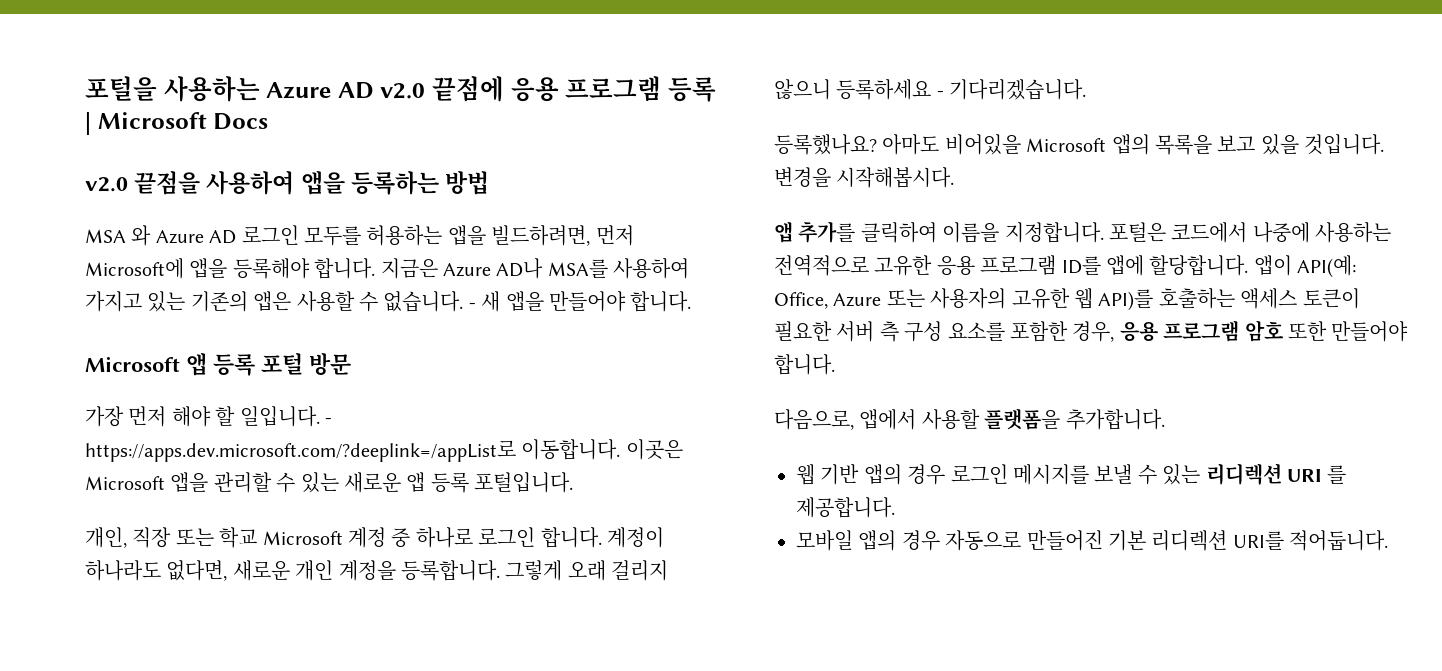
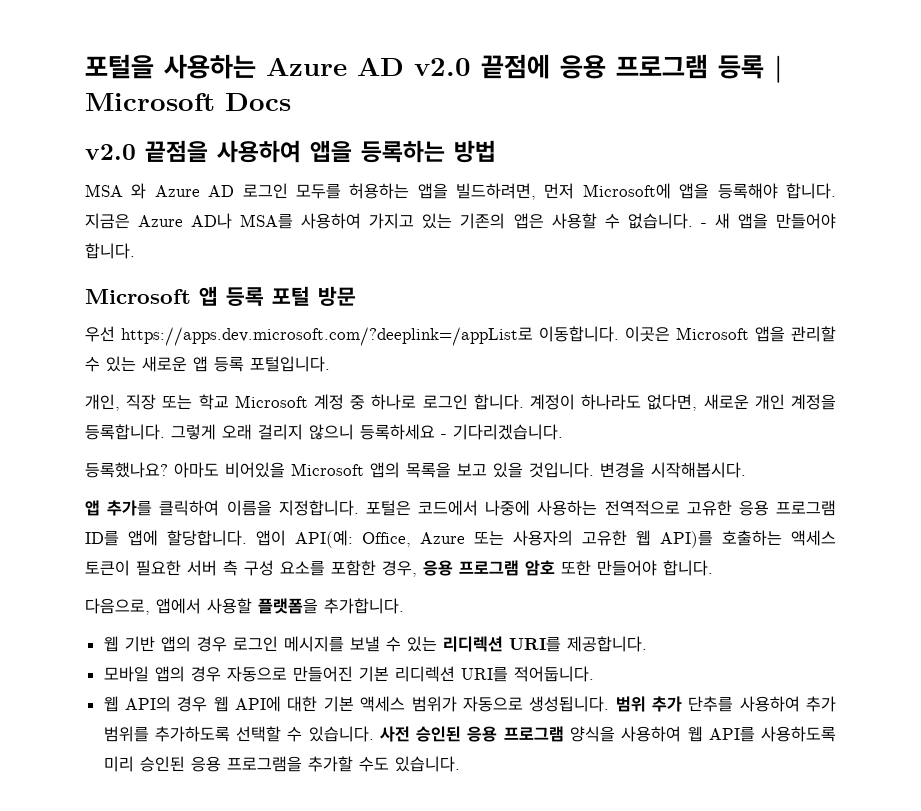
- 가장 먼저 해야 할 일입니다. - https://apps.dev.microsoft.com/?deeplink=/appList로 이동합니다.
+ 우선 https://apps.dev.microsoft.com/?deeplink=/appList로 이동합니다.
- 웹 기반 앱의 경우 로그인 메시지를 보낼 수 있는 리디렉션 URI 를 제공합니다.
+ 웹 기반 앱의 경우 로그인 메시지를 보낼 수 있는 리디렉션 URI를 제공합니다.
+ 웹 API의 경우 웹 API에 대한 기본 액세스 범위가 자동으로 생성됩니다. 범위 추가 단추를 사용하여 추가 범위를 추가하도록 선택할 수 있습니다. 사전 승인된 응용 프로그램 양식을 사용하여 웹 API를 사용하도록 미리 승인된 응용 프로그램을 추가할 수도 있습니다.

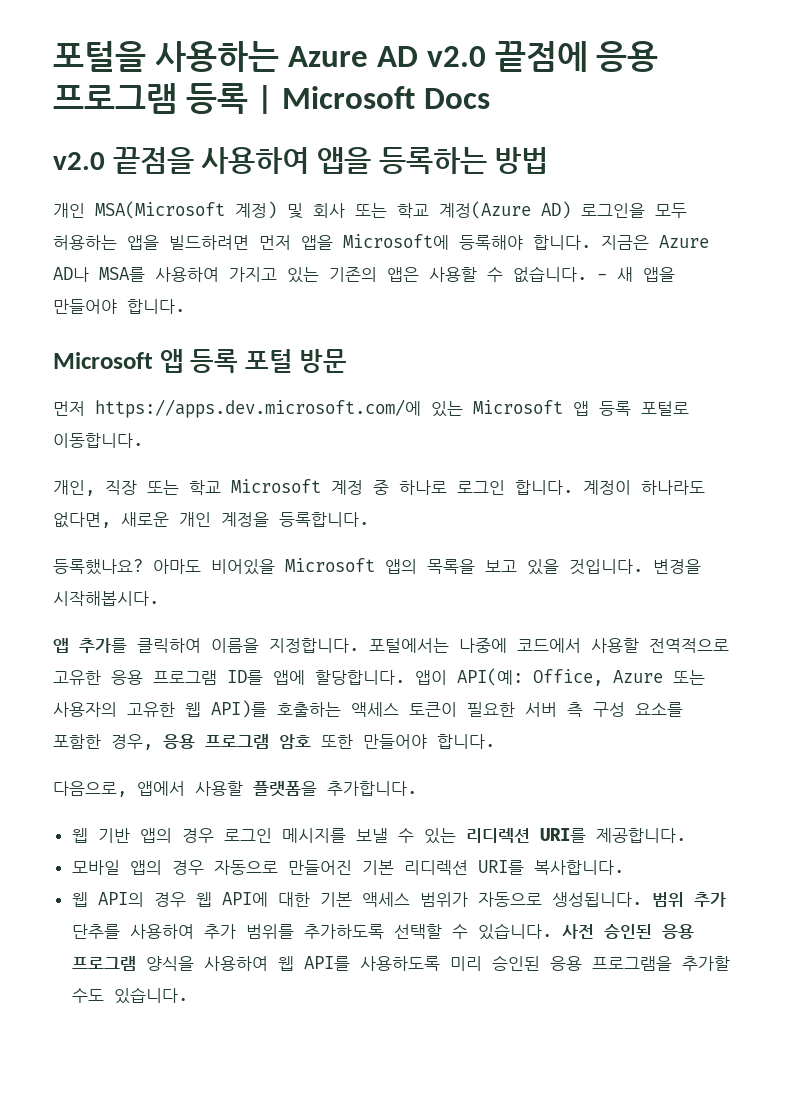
- MSA 와 Azure AD 로그인 모두를 허용하는 앱을 빌드하려면, 먼저 Microsoft에 앱을 등록해야 합니다.
+ 개인 MSA(Microsoft 계정) 및 회사 또는 학교 계정(Azure AD) 로그인을 모두 허용하는 앱을 빌드하려면 먼저 앱을 Microsoft에 등록해야 합니다.
- 우선 https://apps.dev.microsoft.com/?deeplink=/appList로 이동합니다. 이곳은 Microsoft 앱을 관리할 수 있는 새로운 앱 등록 포털입니다.
+ 먼저 https://apps.dev.microsoft.com/에 있는 Microsoft 앱 등록 포털로 이동합니다.
- 그렇게 오래 걸리지 않으니 등록하세요 - 기다리겠습니다.
- 포털은 코드에서 나중에 사용하는 전역적으로 고유한 응용 프로그램 ID를 앱에 할당합니다.
+ 포털에서는 나중에 코드에서 사용할 전역적으로 고유한 응용 프로그램 ID를 앱에 할당합니다.
- 모바일 앱의 경우 자동으로 만들어진 기본 리디렉션 URI를 적어둡니다.
+ 모바일 앱의 경우 자동으로 만들어진 기본 리디렉션 URI를 복사합니다.

